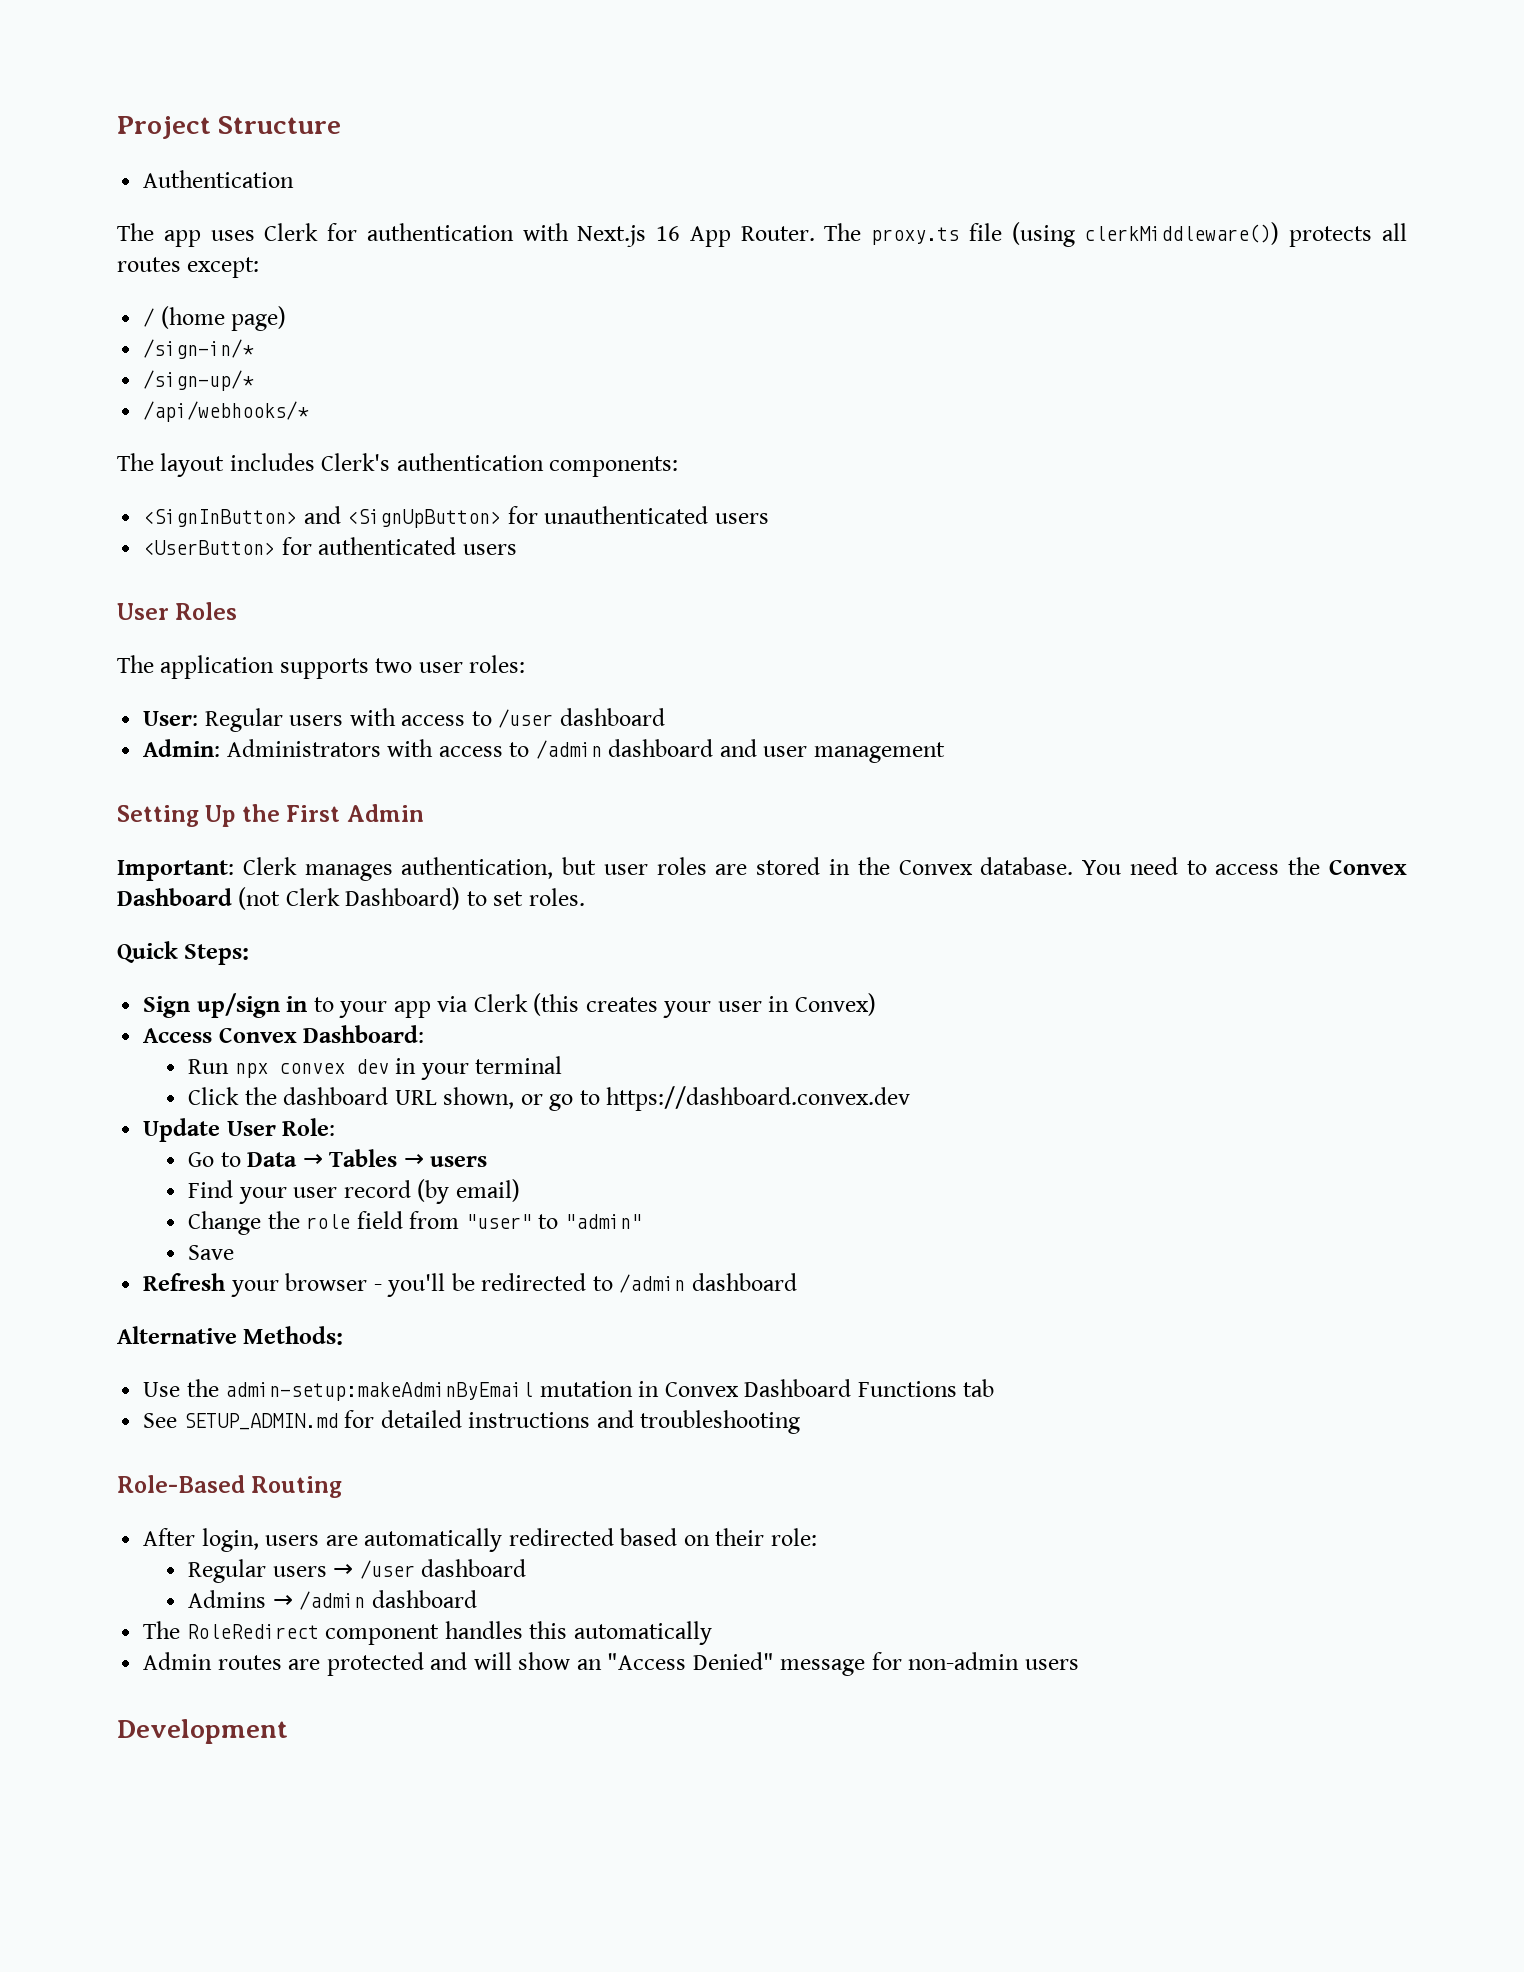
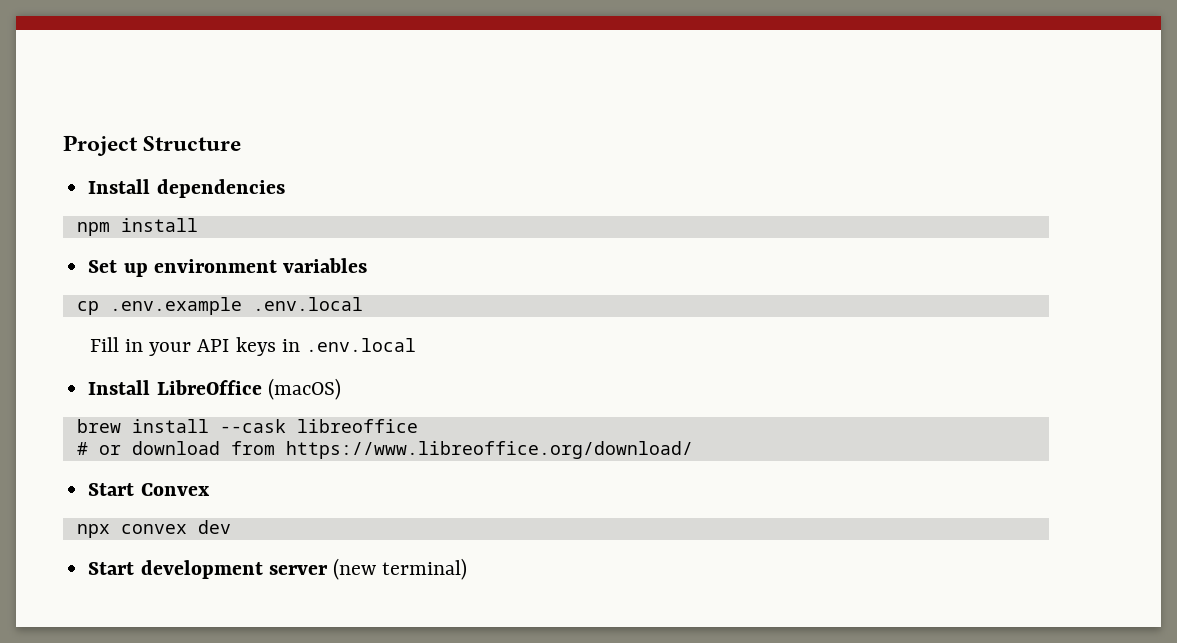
- Authentication
- The app uses Clerk for authentication with Next.js 16 App Router. The proxy.ts file (using clerkMiddleware()) protects all routes except:
- / (home page)
- /sign-in/*
- /sign-up/*
- /api/webhooks/*
- The layout includes Clerk's authentication components:
- <SignInButton> and <SignUpButton> for unauthenticated users
- <UserButton> for authenticated users
- User Roles
- The application supports two user roles:
- User: Regular users with access to /user dashboard
- Admin: Administrators with access to /admin dashboard and user management
- Setting Up the First Admin
- Important: Clerk manages authentication, but user roles are stored in the Convex database. You need to access the Convex Dashboard (not Clerk Dashboard) to set roles.
- Quick Steps:
- Sign up/sign in to your app via Clerk (this creates your user in Convex)
- Access Convex Dashboard:
- Run npx convex dev in your terminal
- Click the dashboard URL shown, or go to https://dashboard.convex.dev
- Update User Role:
- Go to Data → Tables → users
- Find your user record (by email)
- Change the role field from "user" to "admin"
- Save
- Refresh your browser - you'll be redirected to /admin dashboard
- Alternative Methods:
- Use the admin-setup:makeAdminByEmail mutation in Convex Dashboard Functions tab
- See SETUP_ADMIN.md for detailed instructions and troubleshooting
- Role-Based Routing
- After login, users are automatically redirected based on their role:
- Regular users → /user dashboard
- Admins → /admin dashboard
- The RoleRedirect component handles this automatically
- Admin routes are protected and will show an "Access Denied" message for non-admin users
- Development
+ Install dependencies
+ npm install
+ Set up environment variables
+ cp .env.example .env.local
+ Fill in your API keys in .env.local
+ Install LibreOffice (macOS)
+ brew install --cask libreoffice
+ # or download from https://www.libreoffice.org/download/
+ Start Convex
+ npx convex dev
+ Start development server (new terminal)

